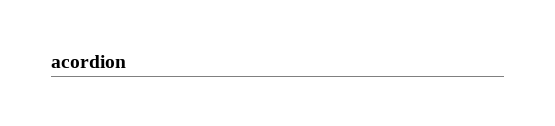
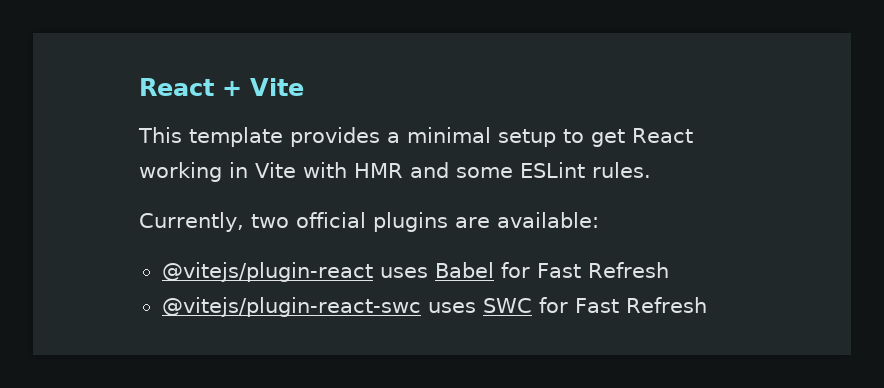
- acordion
+ React + Vite
+ This template provides a minimal setup to get React working in Vite with HMR and some ESLint rules.
+ Currently, two official plugins are available:
+ @vitejs/plugin-react uses Babel for Fast Refresh
+ @vitejs/plugin-react-swc uses SWC for Fast Refresh

